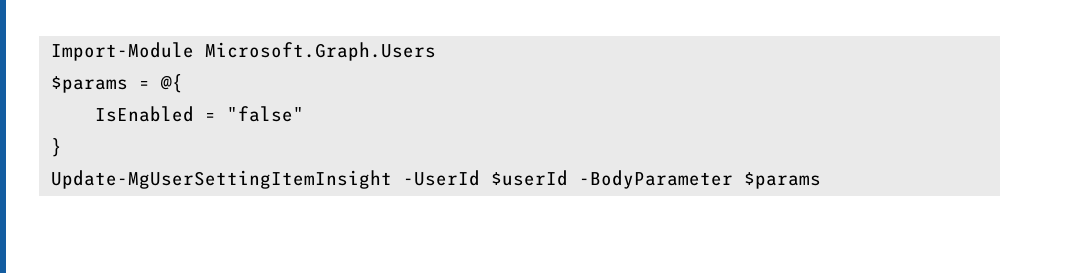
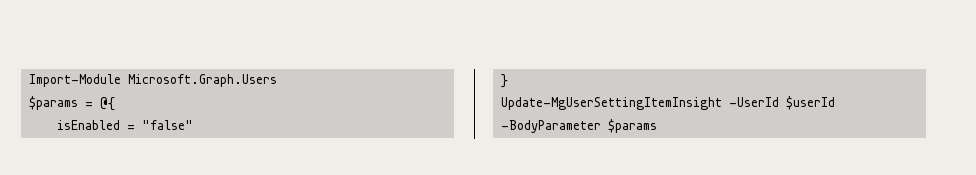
- IsEnabled = "false"
+ isEnabled = "false"

